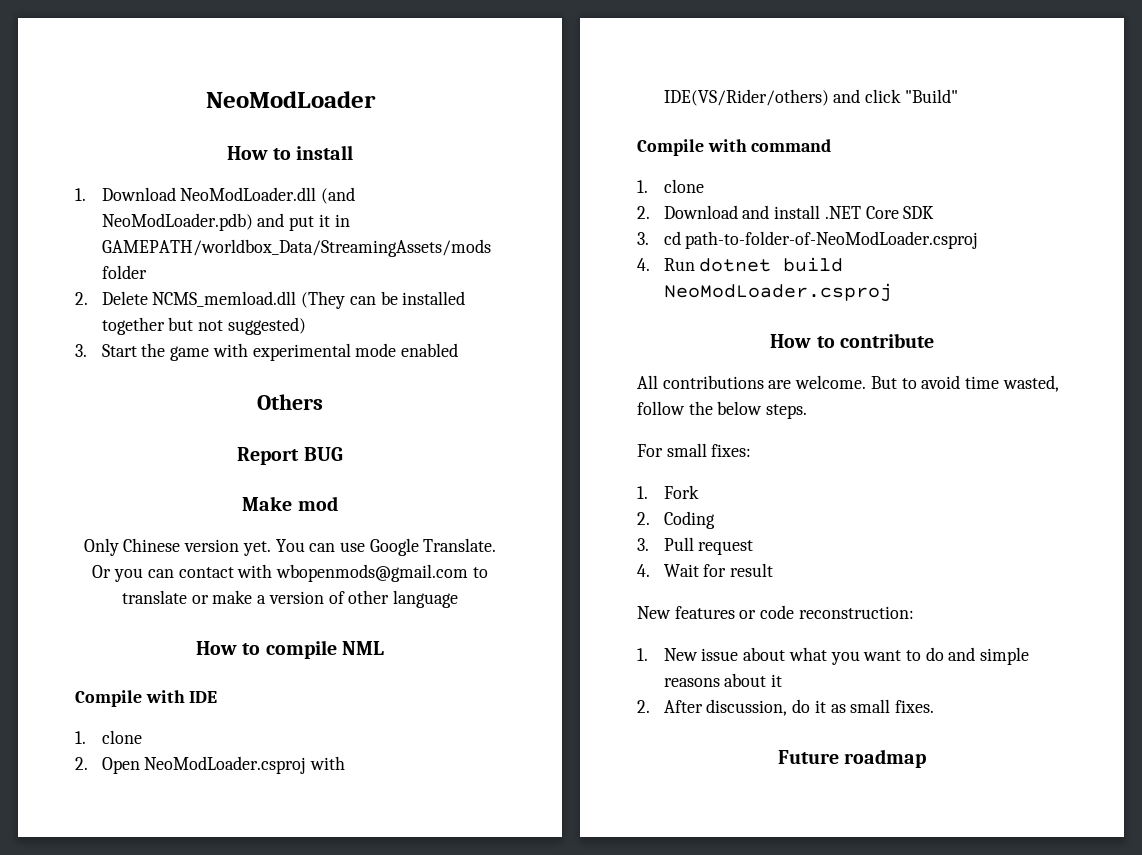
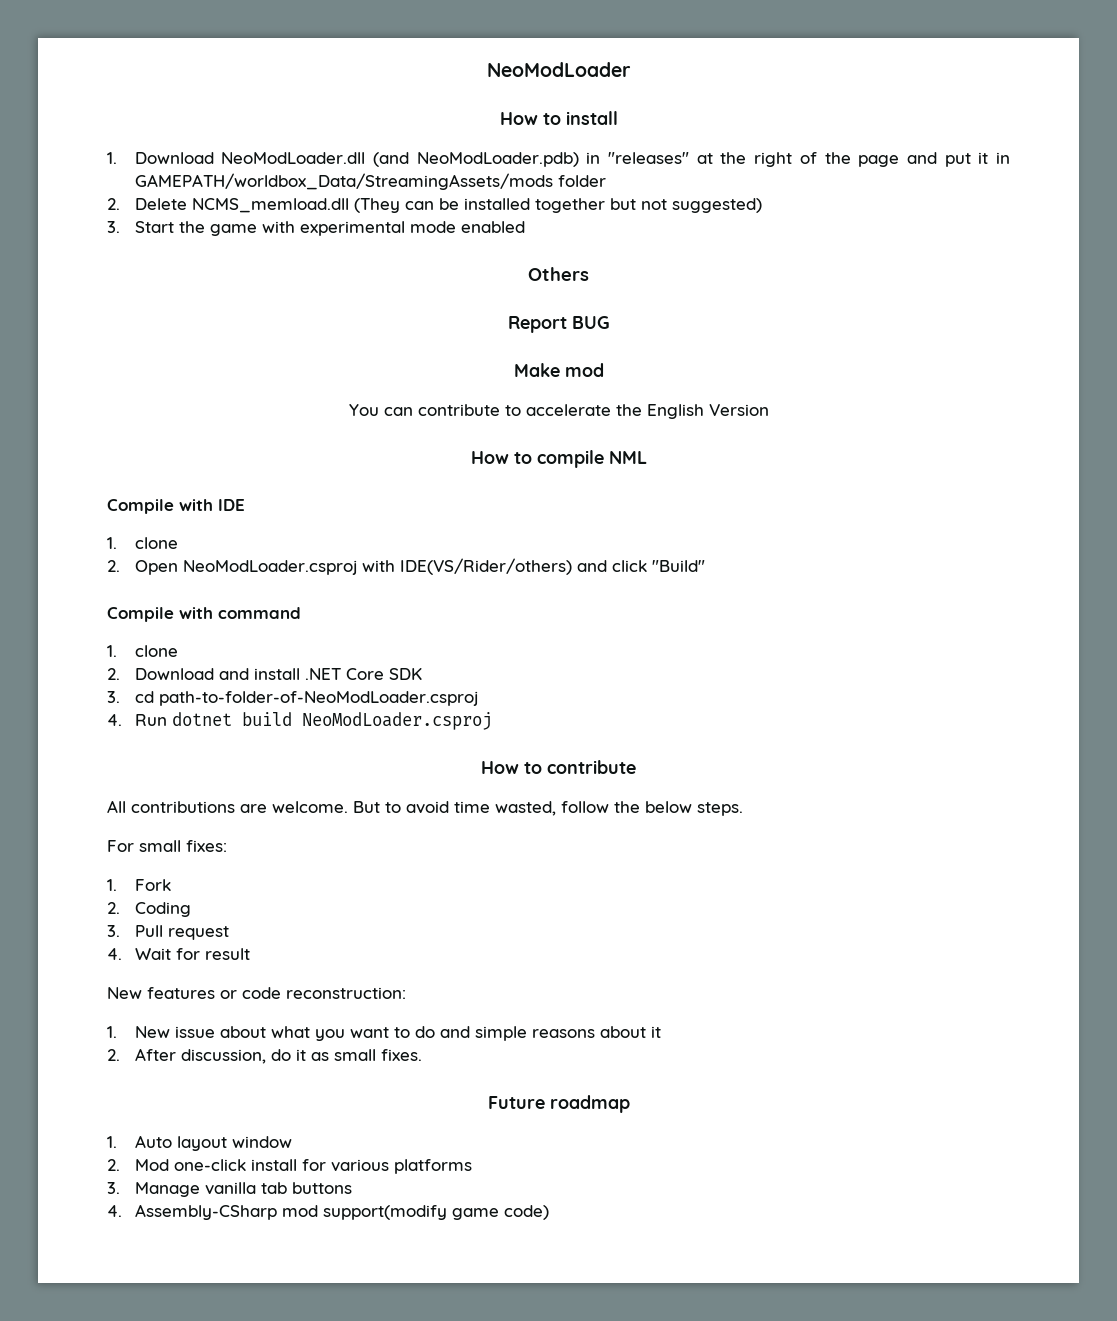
- 1. Download NeoModLoader.dll (and NeoModLoader.pdb) and put it in GAMEPATH/worldbox_Data/StreamingAssets/mods folder
+ 1. Download NeoModLoader.dll (and NeoModLoader.pdb) in "releases" at the right of the page and put it in GAMEPATH/worldbox_Data/StreamingAssets/mods folder
- Only Chinese version yet. You can use Google Translate. Or you can contact with wbopenmods@gmail.com to translate or make a version of other language
+ You can contribute to accelerate the English Version
+ 1. Auto layout window
+ 2. Mod one-click install for various platforms
+ 3. Manage vanilla tab buttons
+ 4. Assembly-CSharp mod support(modify game code)

